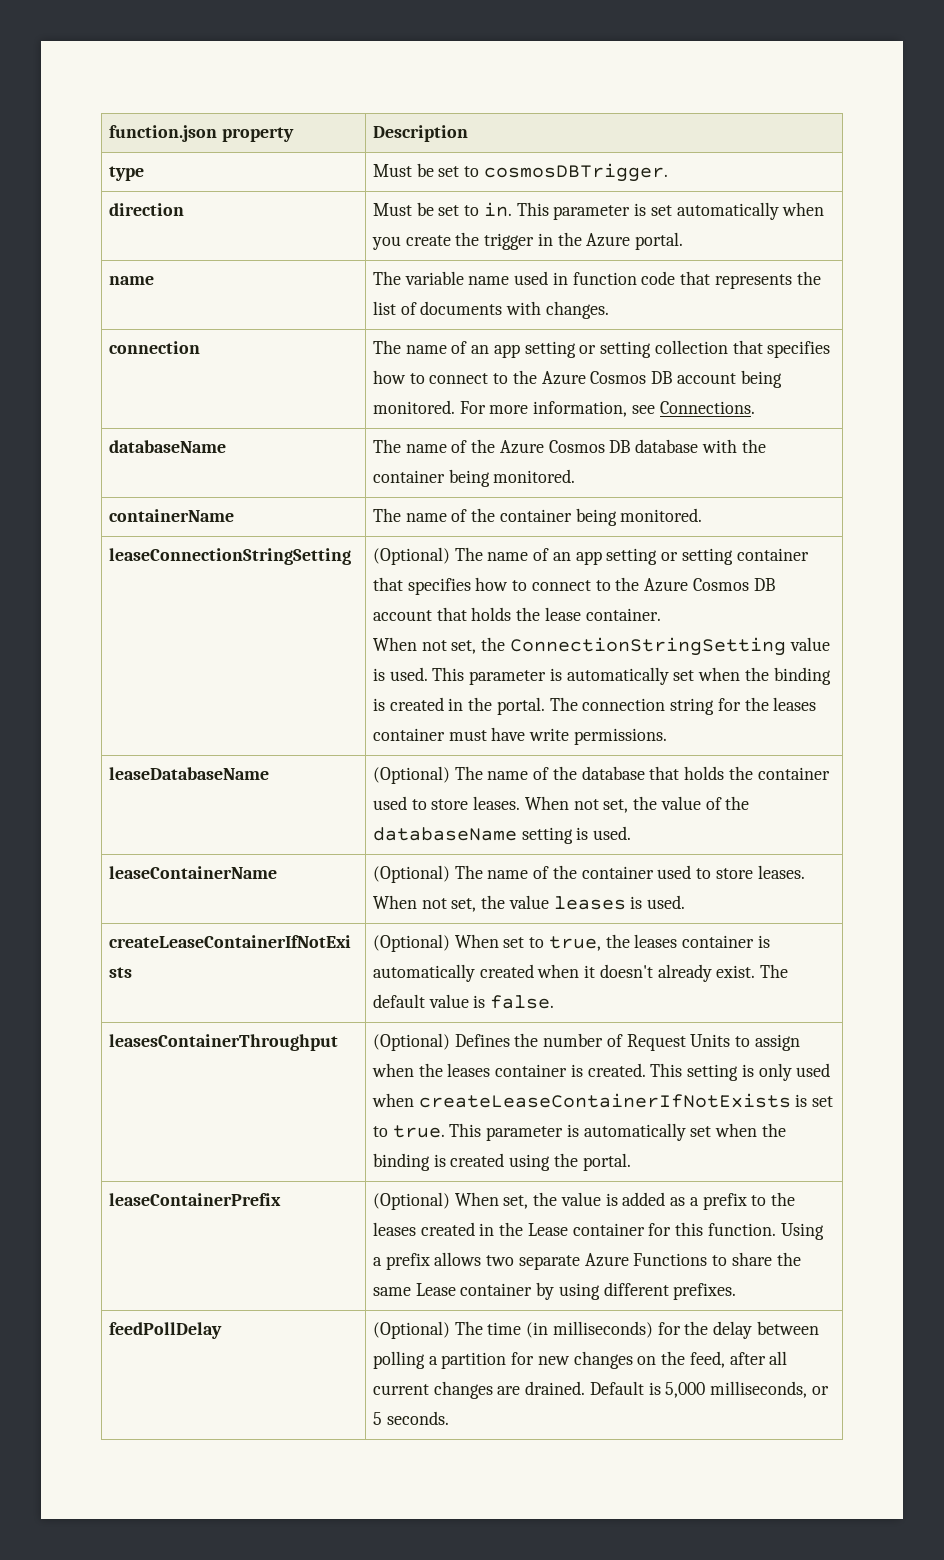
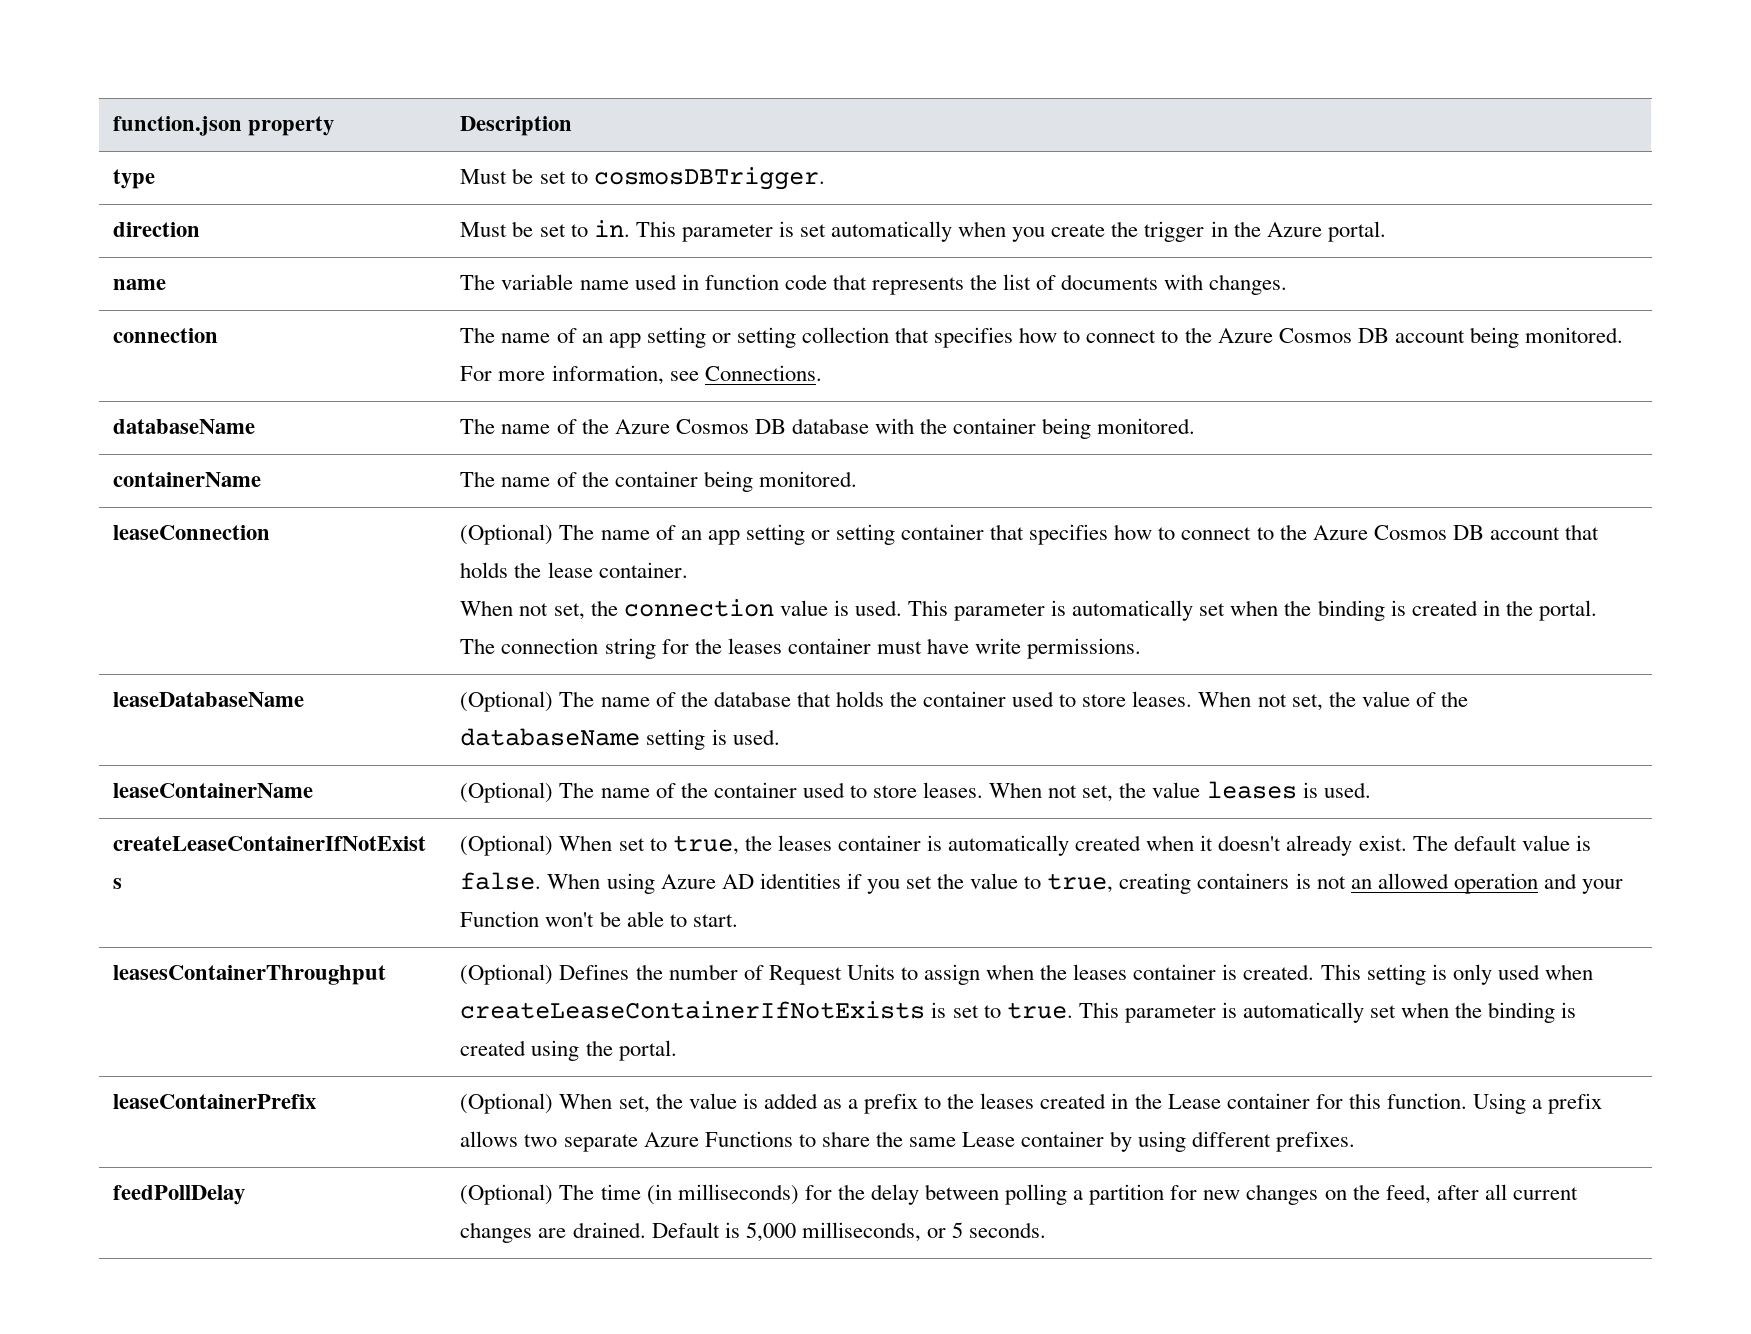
- leaseConnectionStringSetting
+ leaseConnection
- When not set, the ConnectionStringSetting value is used.
+ When not set, the connection value is used.
+ When using Azure AD identities if you set the value to true, creating containers is not an allowed operation and your Function won't be able to start.

